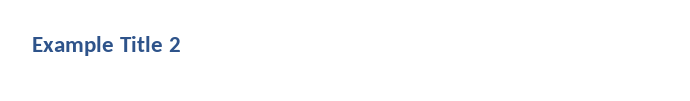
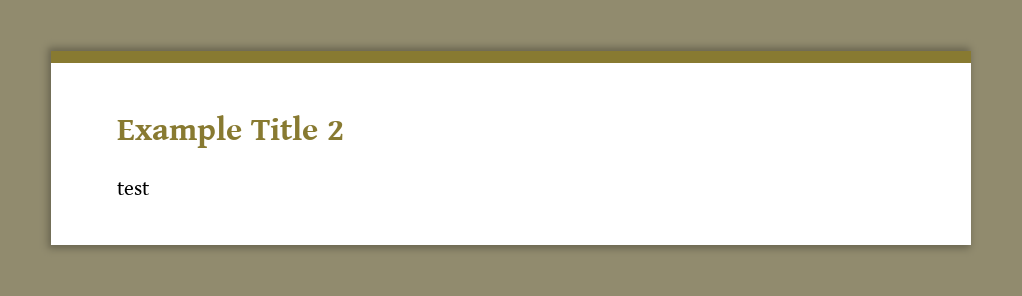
+ test

